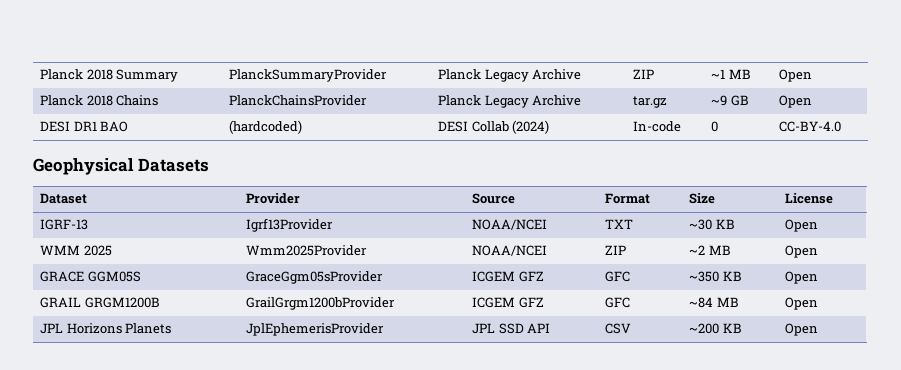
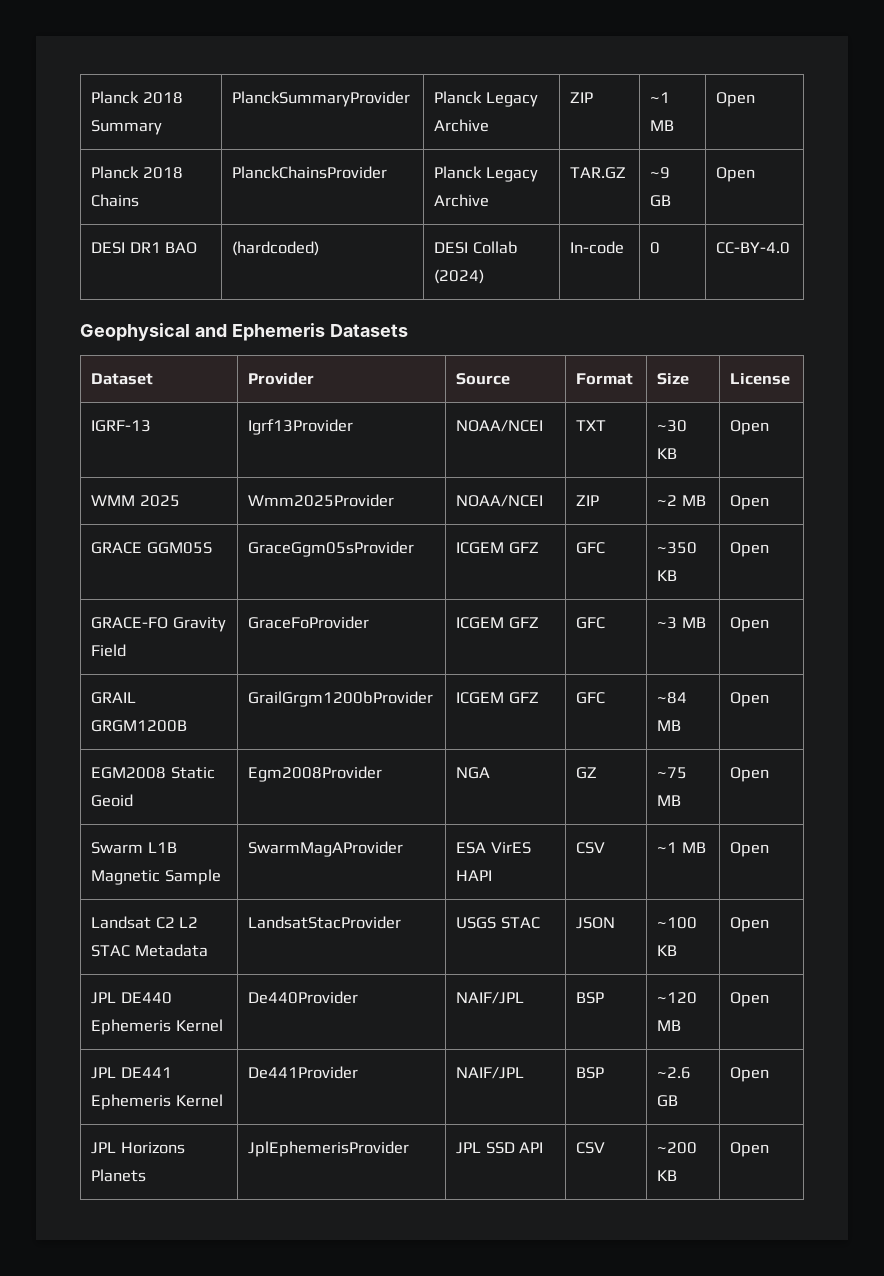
- Planck 2018 Chains | PlanckChainsProvider | Planck Legacy Archive | tar.gz | ~9 GB | Open
+ Planck 2018 Chains | PlanckChainsProvider | Planck Legacy Archive | TAR.GZ | ~9 GB | Open
- Geophysical Datasets
+ Geophysical and Ephemeris Datasets
+ GRACE-FO Gravity Field | GraceFoProvider | ICGEM GFZ | GFC | ~3 MB | Open
+ EGM2008 Static Geoid | Egm2008Provider | NGA | GZ | ~75 MB | Open
+ Swarm L1B Magnetic Sample | SwarmMagAProvider | ESA VirES HAPI | CSV | ~1 MB | Open
+ Landsat C2 L2 STAC Metadata | LandsatStacProvider | USGS STAC | JSON | ~100 KB | Open
+ JPL DE440 Ephemeris Kernel | De440Provider | NAIF/JPL | BSP | ~120 MB | Open
+ JPL DE441 Ephemeris Kernel | De441Provider | NAIF/JPL | BSP | ~2.6 GB | Open

